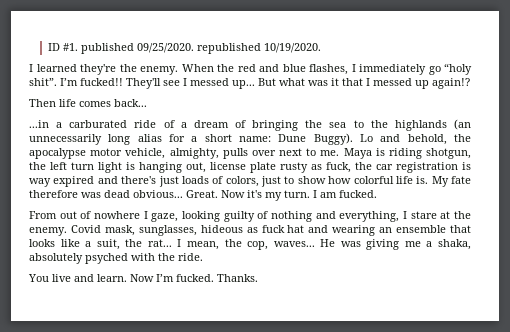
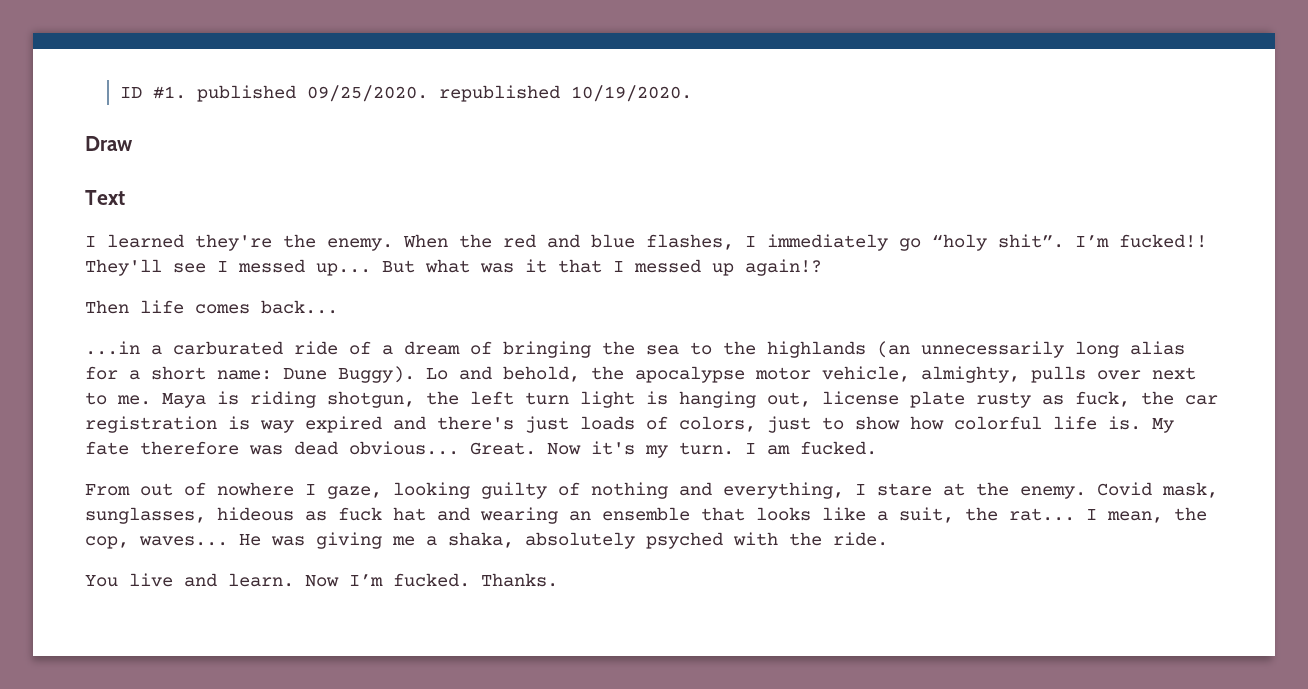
+ Draw
+ Text

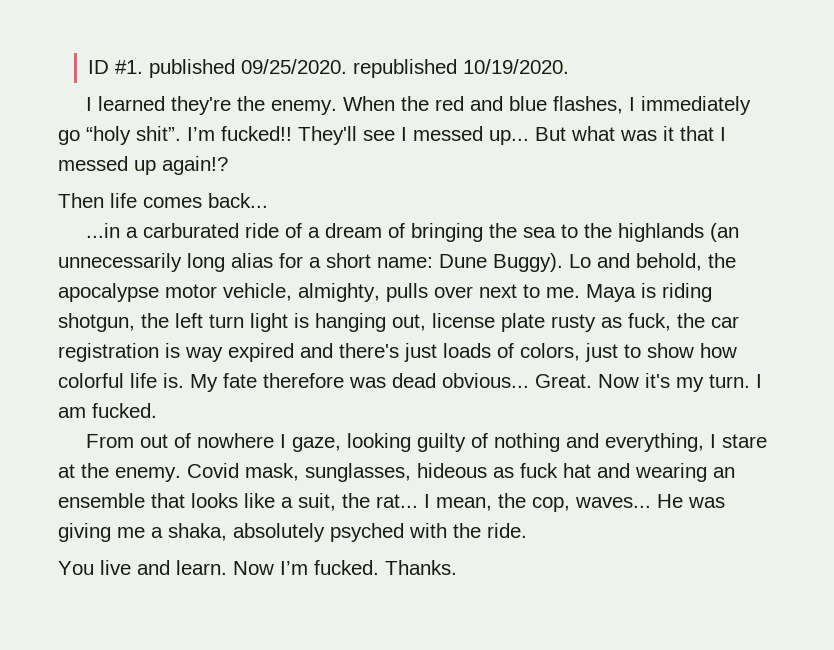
- Draw
- Text

